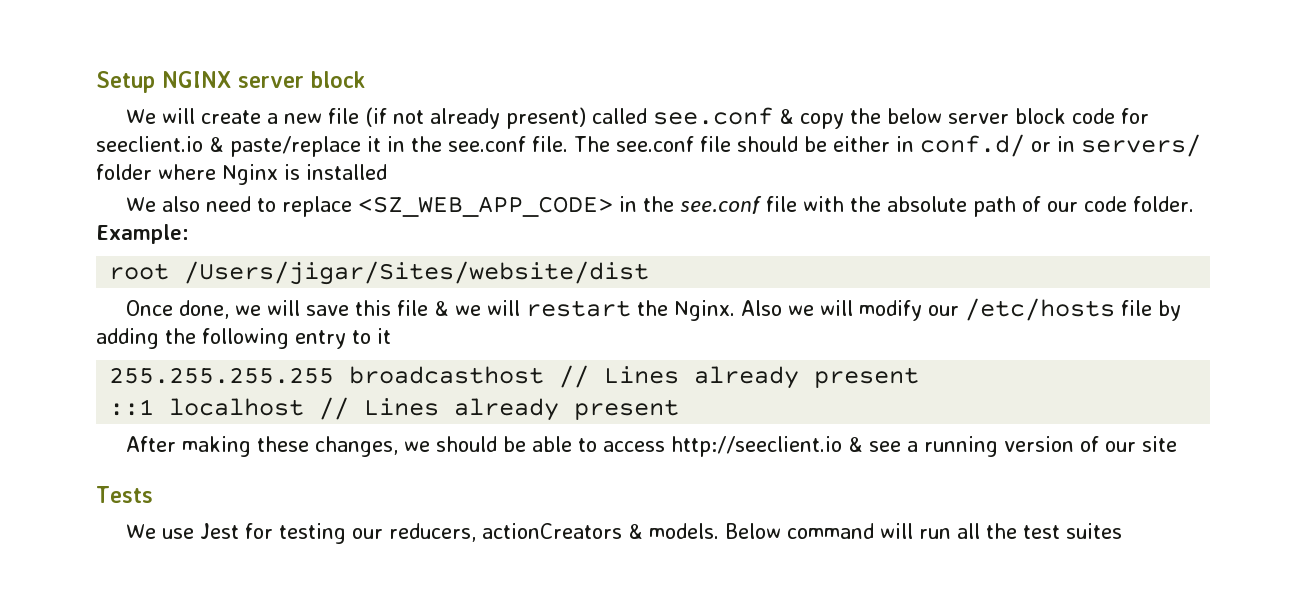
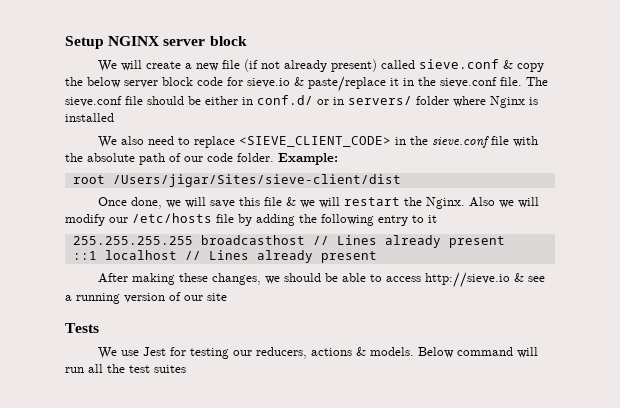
- We will create a new file (if not already present) called see.conf & copy the below server block code for seeclient.io & paste/replace it in the see.conf file.
+ We will create a new file (if not already present) called sieve.conf & copy the below server block code for sieve.io & paste/replace it in the sieve.conf file.
- The see.conf file should be either in conf.d/ or in servers/ folder where Nginx is installed
+ The sieve.conf file should be either in conf.d/ or in servers/ folder where Nginx is installed
- We also need to replace <SZ_WEB_APP_CODE> in the see.conf file with the absolute path of our code folder.
+ We also need to replace <SIEVE_CLIENT_CODE> in the sieve.conf file with the absolute path of our code folder.
- root /Users/jigar/Sites/website/dist
+ root /Users/jigar/Sites/sieve-client/dist
- After making these changes, we should be able to access http://seeclient.io & see a running version of our site
+ After making these changes, we should be able to access http://sieve.io & see a running version of our site
- We use Jest for testing our reducers, actionCreators & models.
+ We use Jest for testing our reducers, actions & models.

